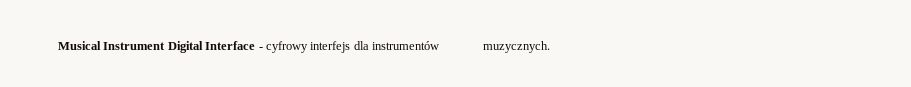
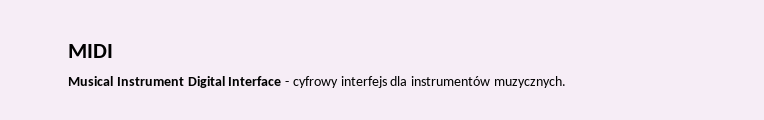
+ MIDI

